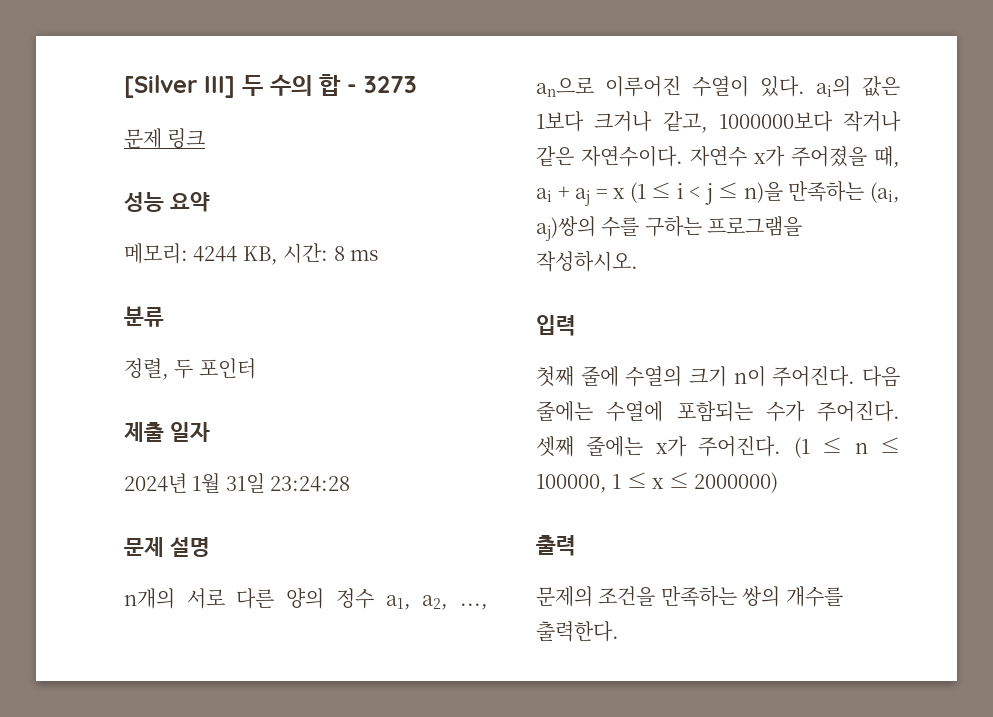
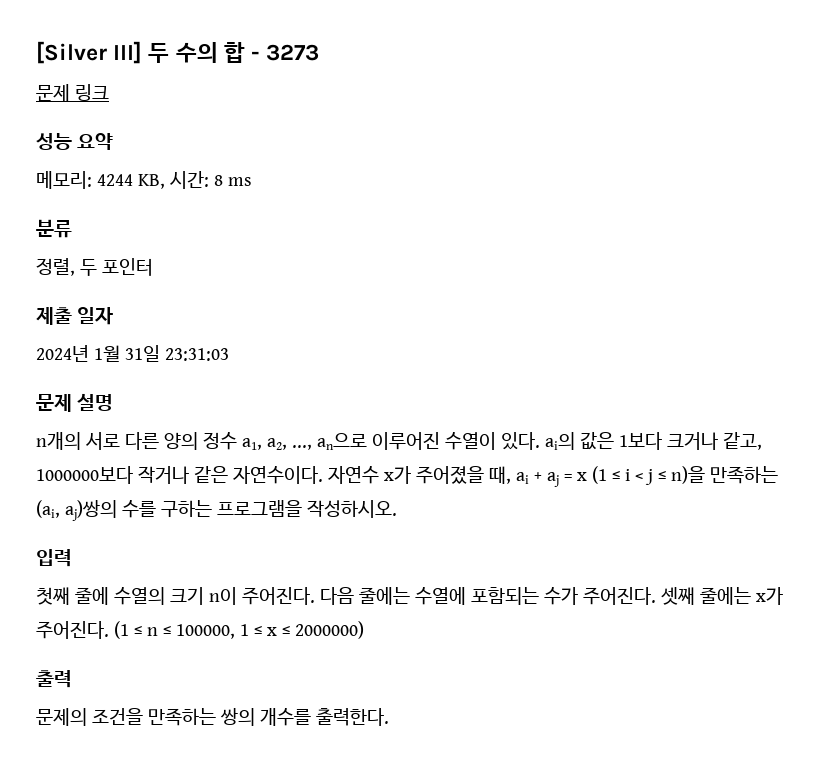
- 2024년 1월 31일 23:24:28
+ 2024년 1월 31일 23:31:03

